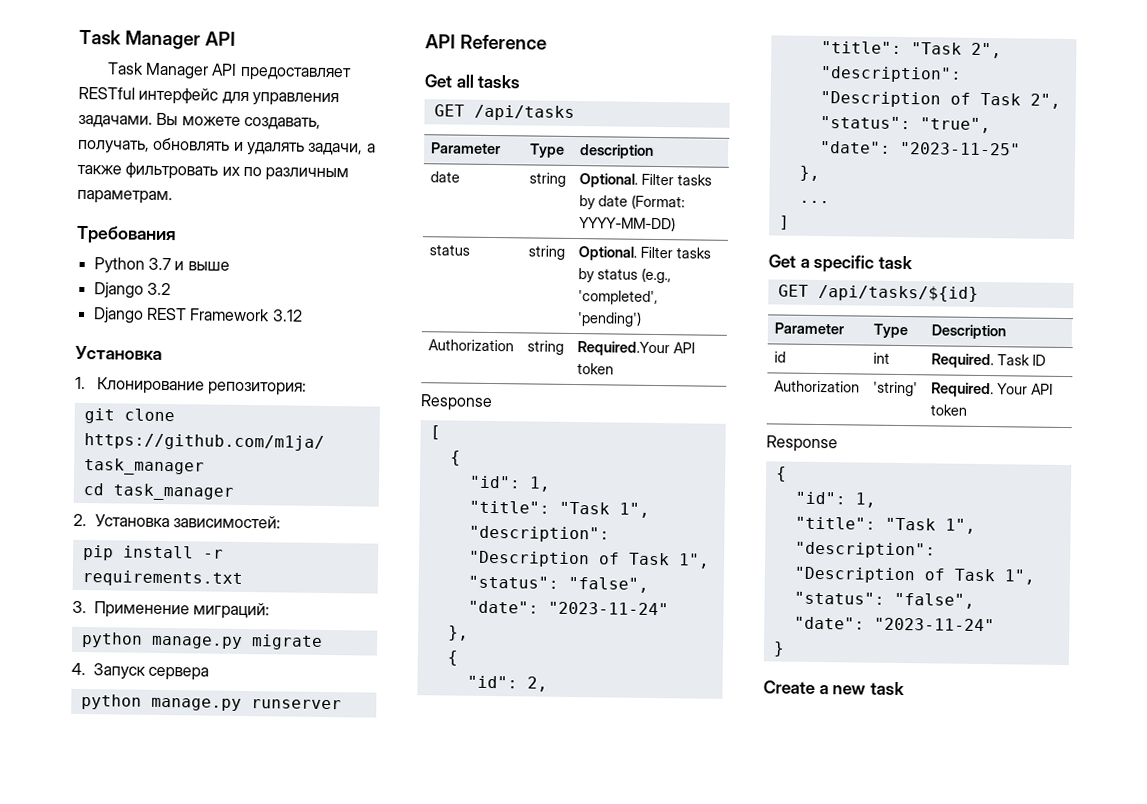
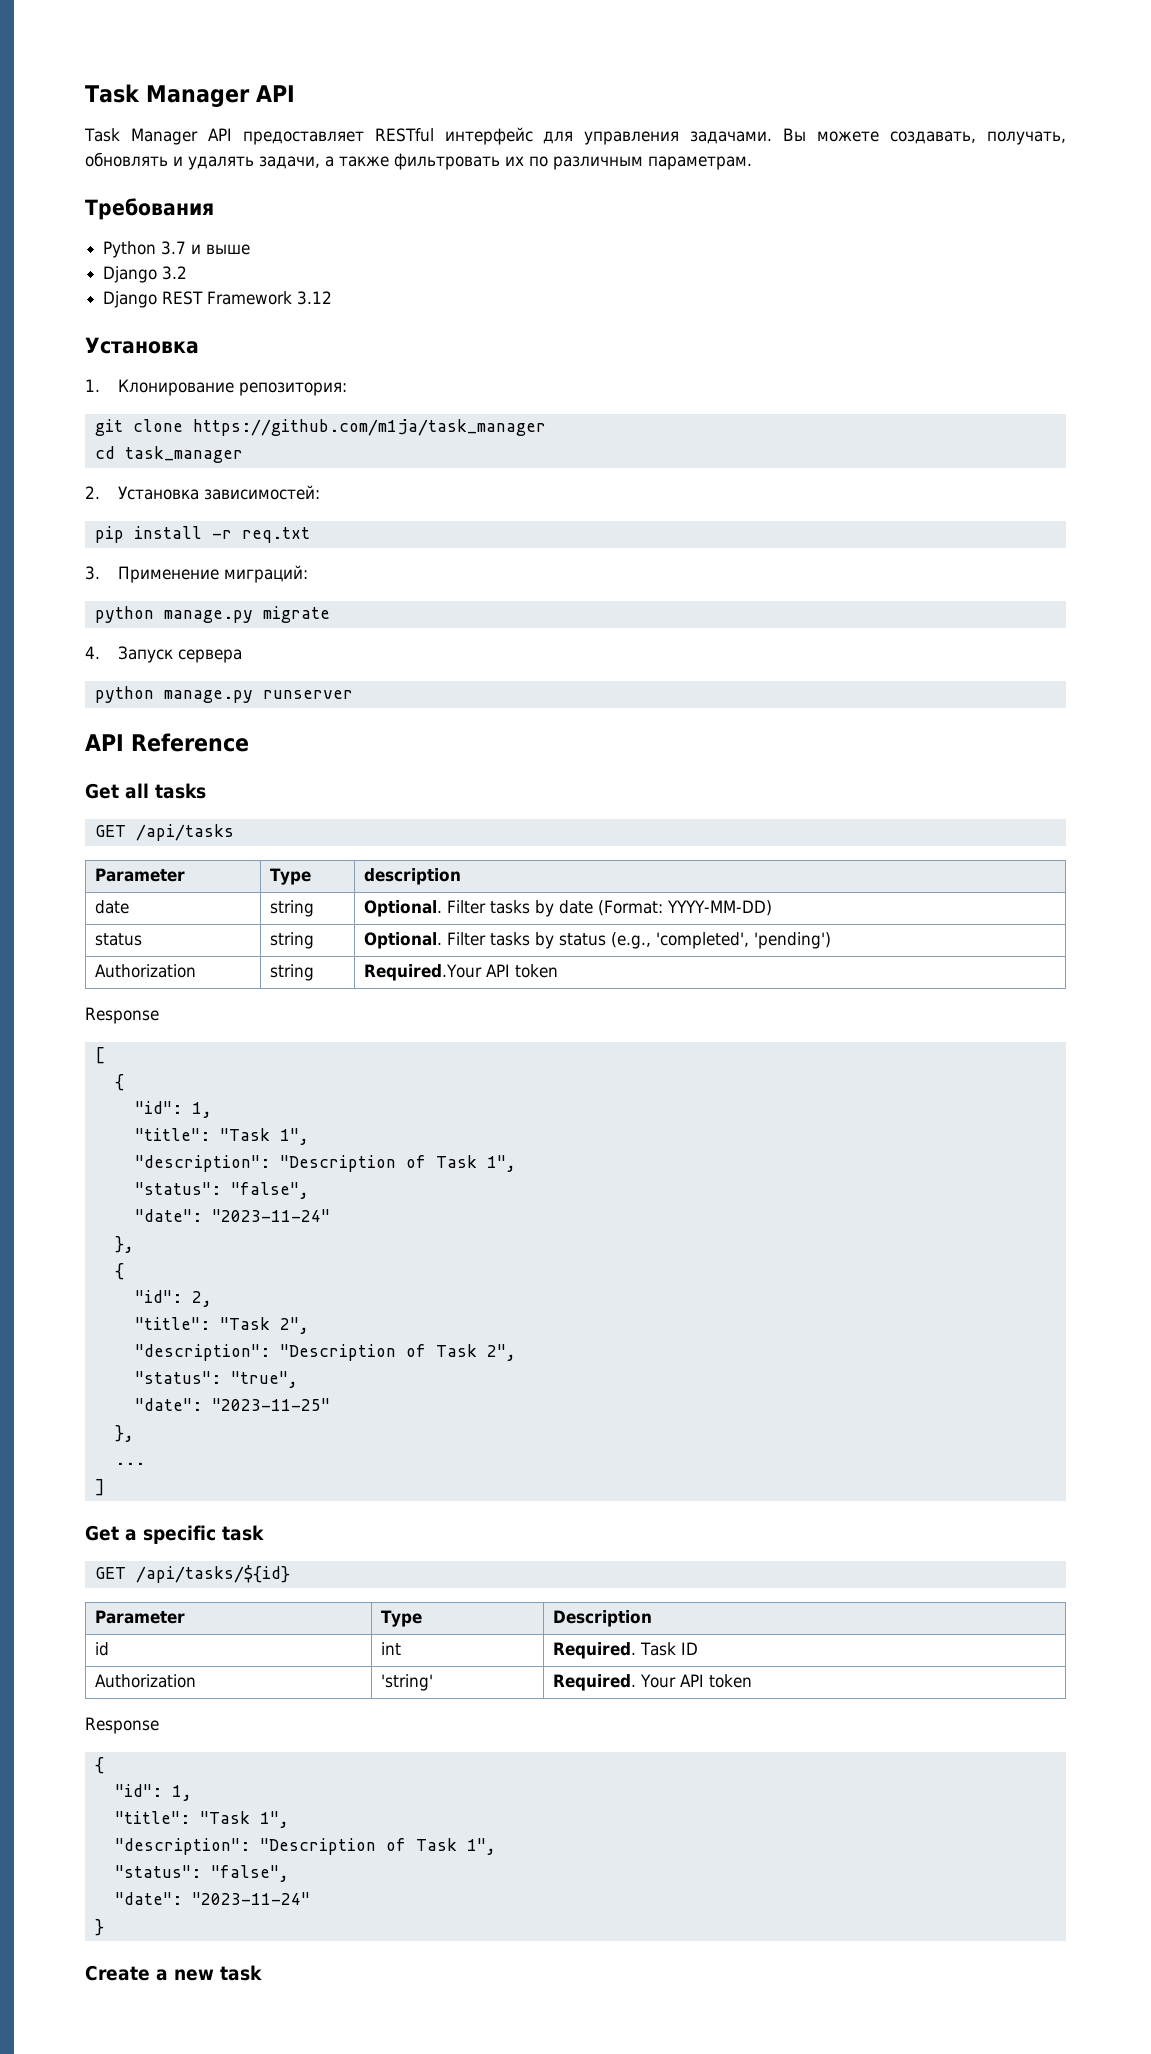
- pip install -r requirements.txt
+ pip install -r req.txt

